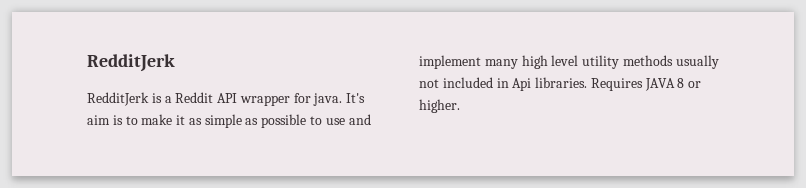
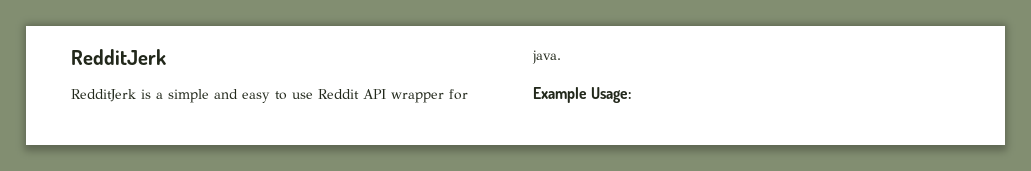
- RedditJerk is a Reddit API wrapper for java. It's aim is to make it as simple as possible to use and implement many high level utility methods usually not included in Api libraries. Requires JAVA 8 or higher.
+ RedditJerk is a simple and easy to use Reddit API wrapper for java.
+ Example Usage:

